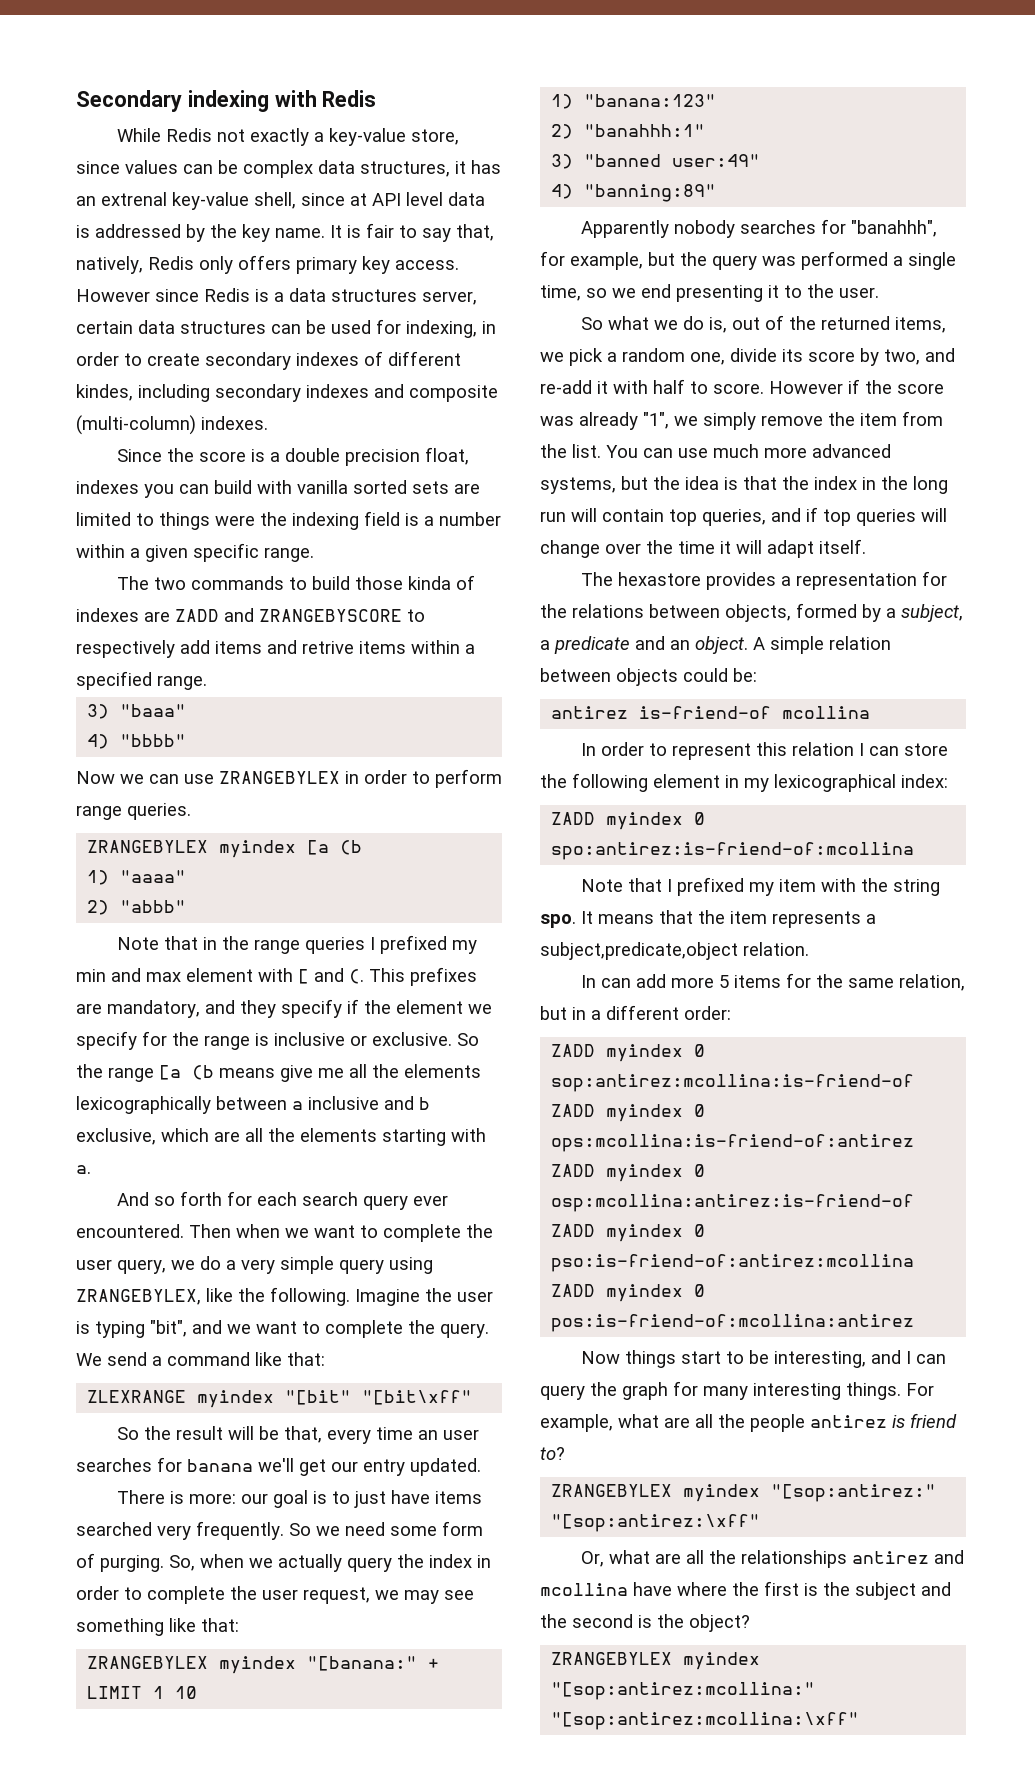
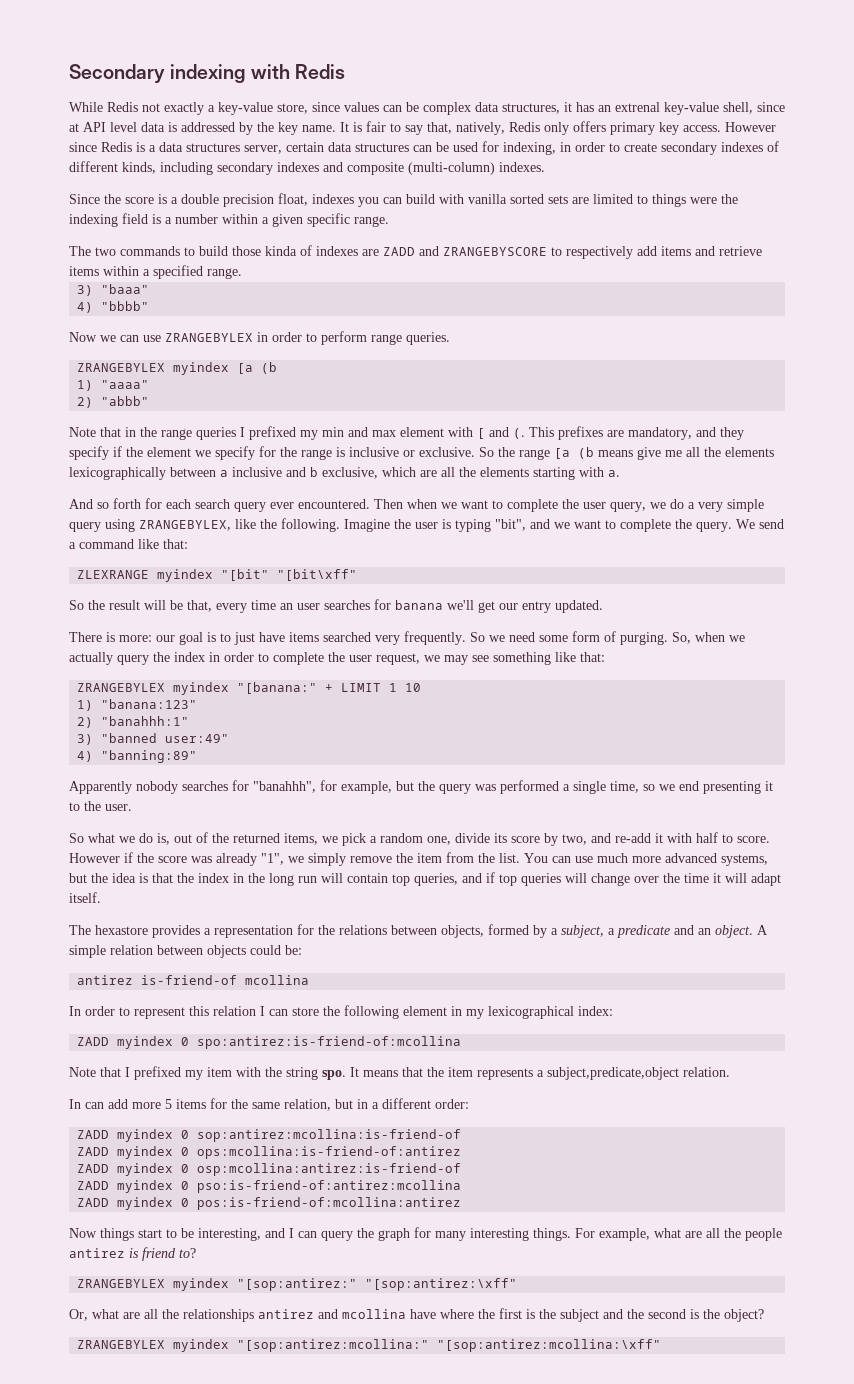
- However since Redis is a data structures server, certain data structures can be used for indexing, in order to create secondary indexes of different kindes, including secondary indexes and composite (multi-column) indexes.
+ However since Redis is a data structures server, certain data structures can be used for indexing, in order to create secondary indexes of different kinds, including secondary indexes and composite (multi-column) indexes.
- The two commands to build those kinda of indexes are ZADD and ZRANGEBYSCORE to respectively add items and retrive items within a specified range.
+ The two commands to build those kinda of indexes are ZADD and ZRANGEBYSCORE to respectively add items and retrieve items within a specified range.

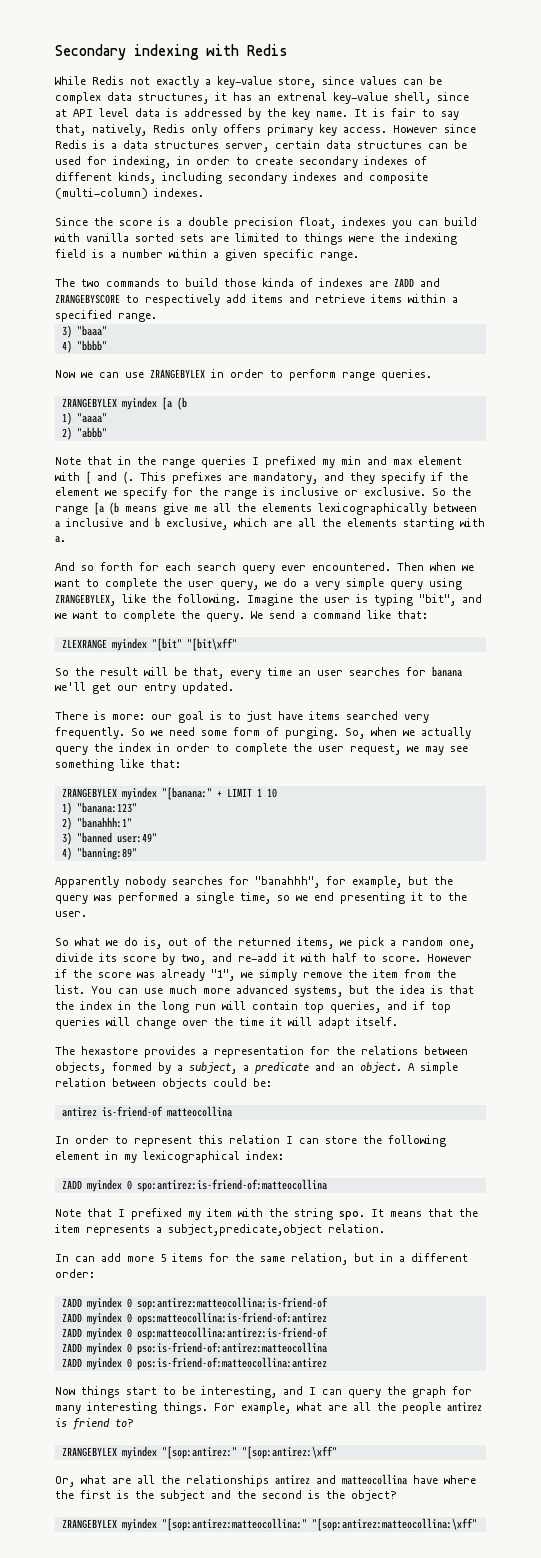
- antirez is-friend-of mcollina
+ antirez is-friend-of matteocollina
- ZADD myindex 0 spo:antirez:is-friend-of:mcollina
+ ZADD myindex 0 spo:antirez:is-friend-of:matteocollina
- ZADD myindex 0 sop:antirez:mcollina:is-friend-of
- ZADD myindex 0 ops:mcollina:is-friend-of:antirez
- ZADD myindex 0 osp:mcollina:antirez:is-friend-of
- ZADD myindex 0 pso:is-friend-of:antirez:mcollina
- ZADD myindex 0 pos:is-friend-of:mcollina:antirez
+ ZADD myindex 0 sop:antirez:matteocollina:is-friend-of
+ ZADD myindex 0 ops:matteocollina:is-friend-of:antirez
+ ZADD myindex 0 osp:matteocollina:antirez:is-friend-of
+ ZADD myindex 0 pso:is-friend-of:antirez:matteocollina
+ ZADD myindex 0 pos:is-friend-of:matteocollina:antirez
- Or, what are all the relationships antirez and mcollina have where the first is the subject and the second is the object?
+ Or, what are all the relationships antirez and matteocollina have where the first is the subject and the second is the object?
- ZRANGEBYLEX myindex "[sop:antirez:mcollina:" "[sop:antirez:mcollina:\xff"
+ ZRANGEBYLEX myindex "[sop:antirez:matteocollina:" "[sop:antirez:matteocollina:\xff"

